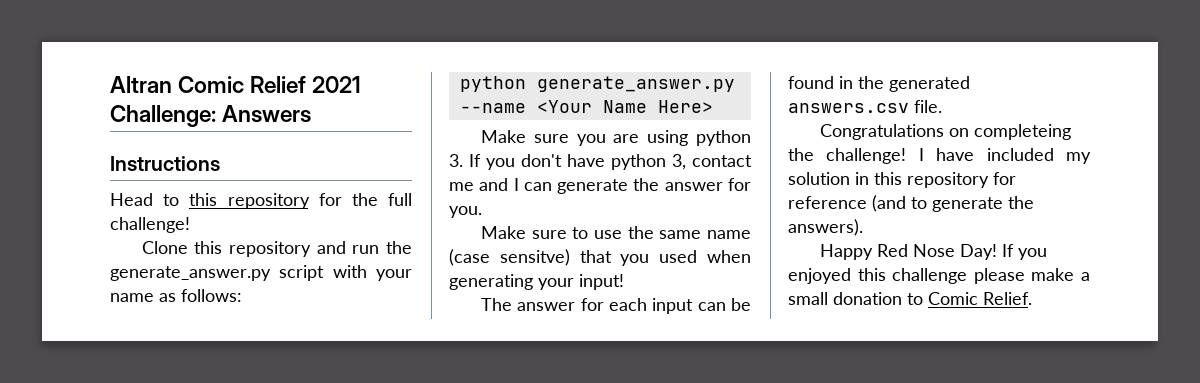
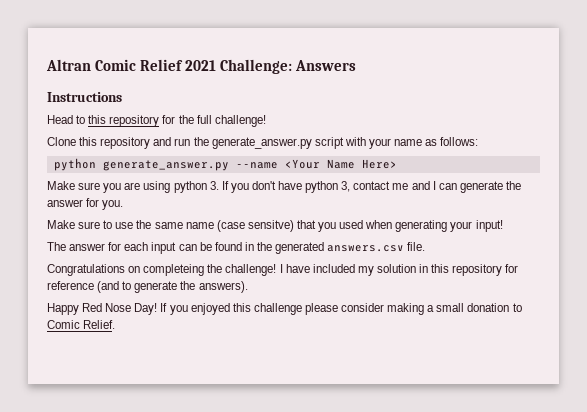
- If you enjoyed this challenge please make a small donation to Comic Relief.
+ If you enjoyed this challenge please consider making a small donation to Comic Relief.

